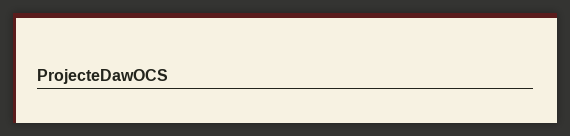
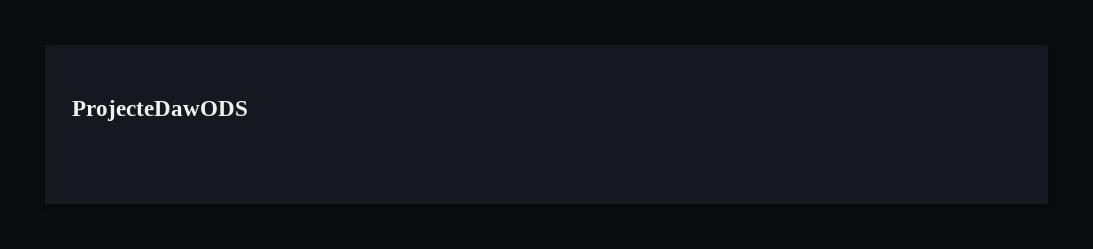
- ProjecteDawOCS
+ ProjecteDawODS

